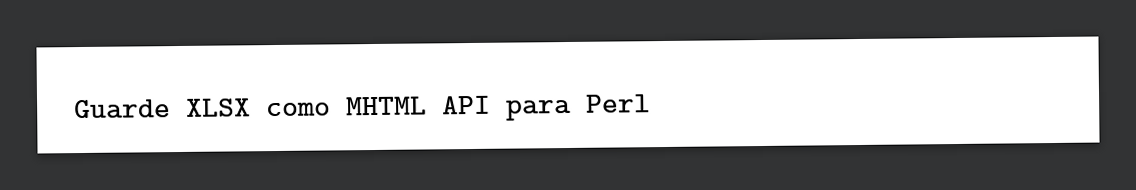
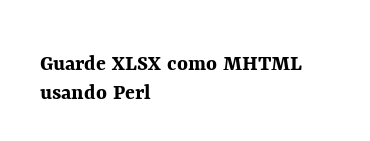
- Guarde XLSX como MHTML API para Perl
+ Guarde XLSX como MHTML usando Perl

